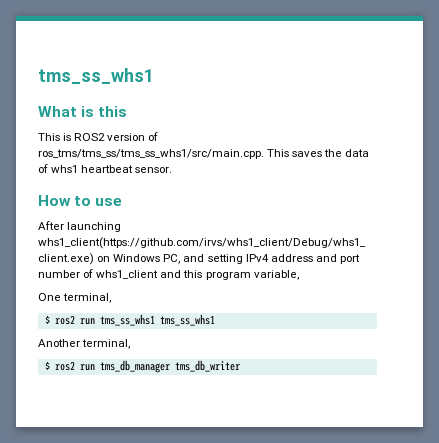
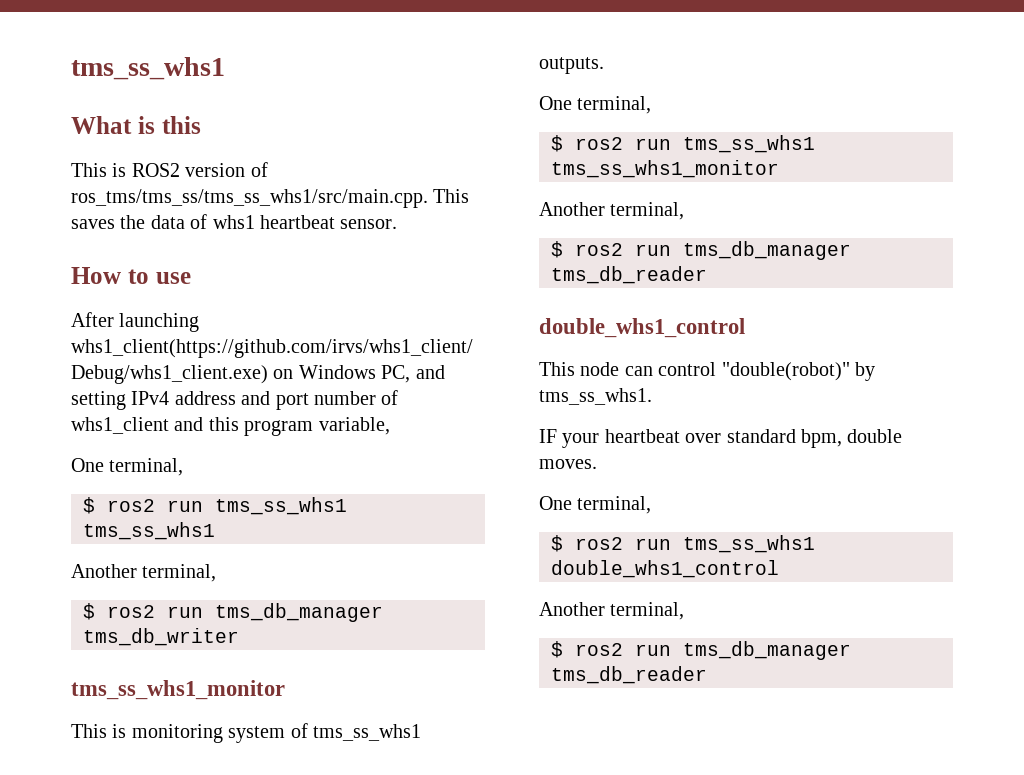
  $ ros2 run tms_db_manager tms_db_writer
+ tms_ss_whs1_monitor
+ This is monitoring system of tms_ss_whs1 outputs.
+ One terminal,
+ $ ros2 run tms_ss_whs1 tms_ss_whs1_monitor
+ Another terminal,
+ $ ros2 run tms_db_manager tms_db_reader
+ double_whs1_control
+ This node can control "double(robot)" by tms_ss_whs1.
+ IF your heartbeat over standard bpm, double moves.
+ One terminal,
+ $ ros2 run tms_ss_whs1 double_whs1_control
+ Another terminal,
+ $ ros2 run tms_db_manager tms_db_reader

